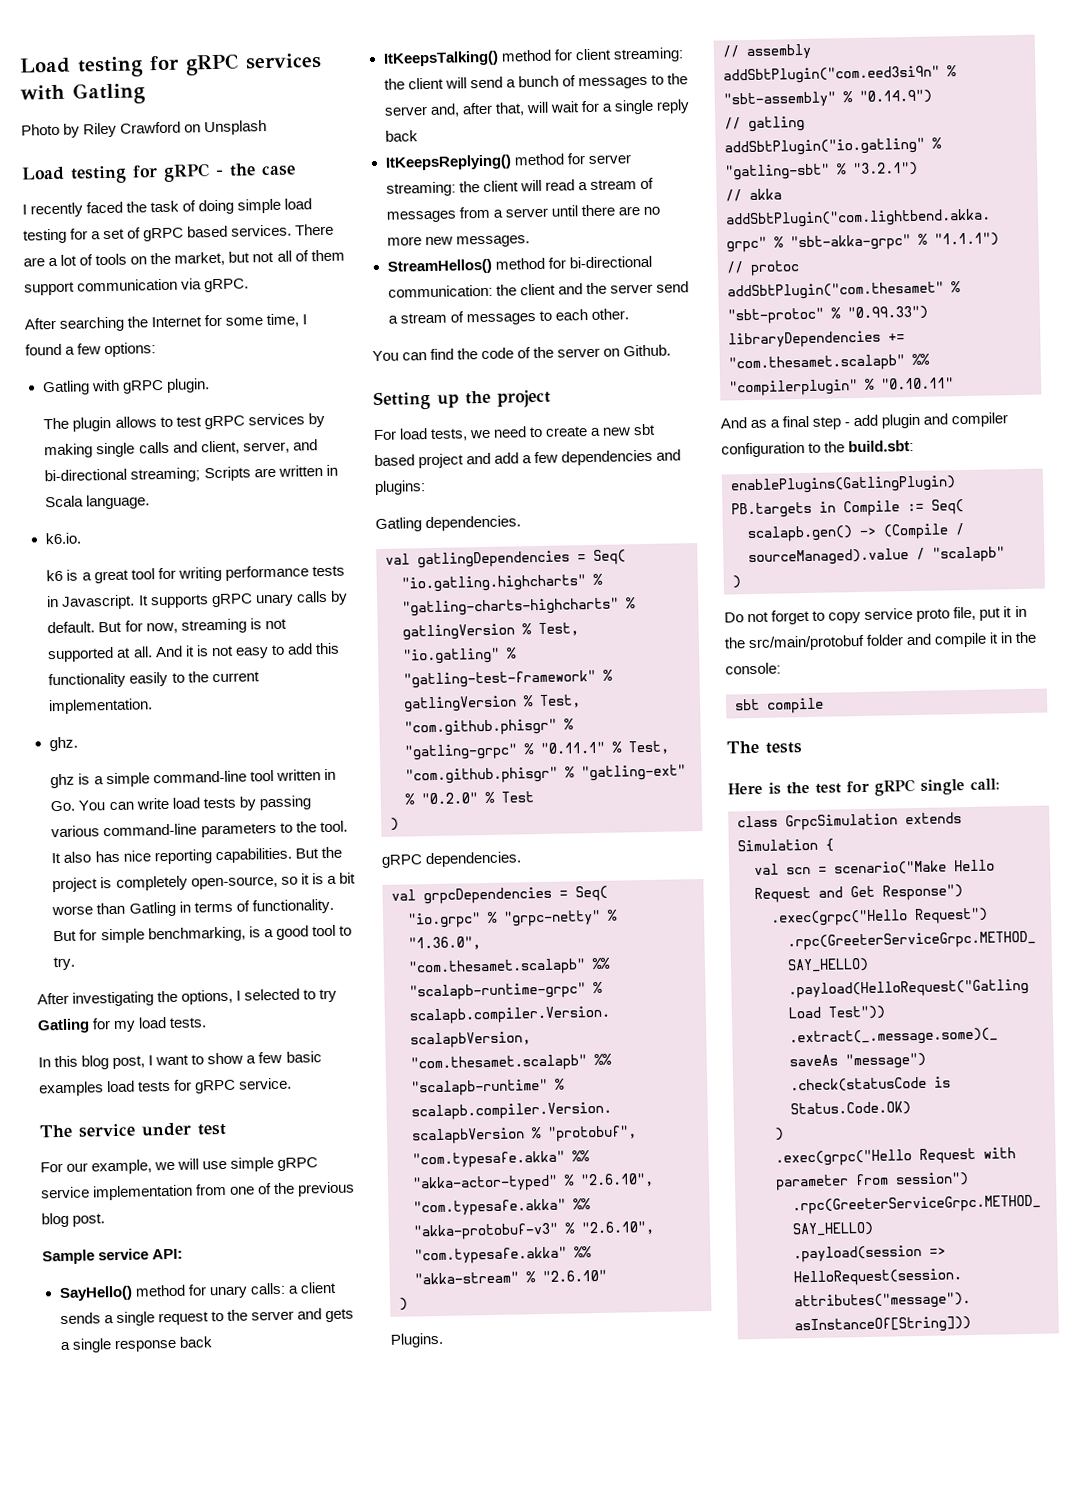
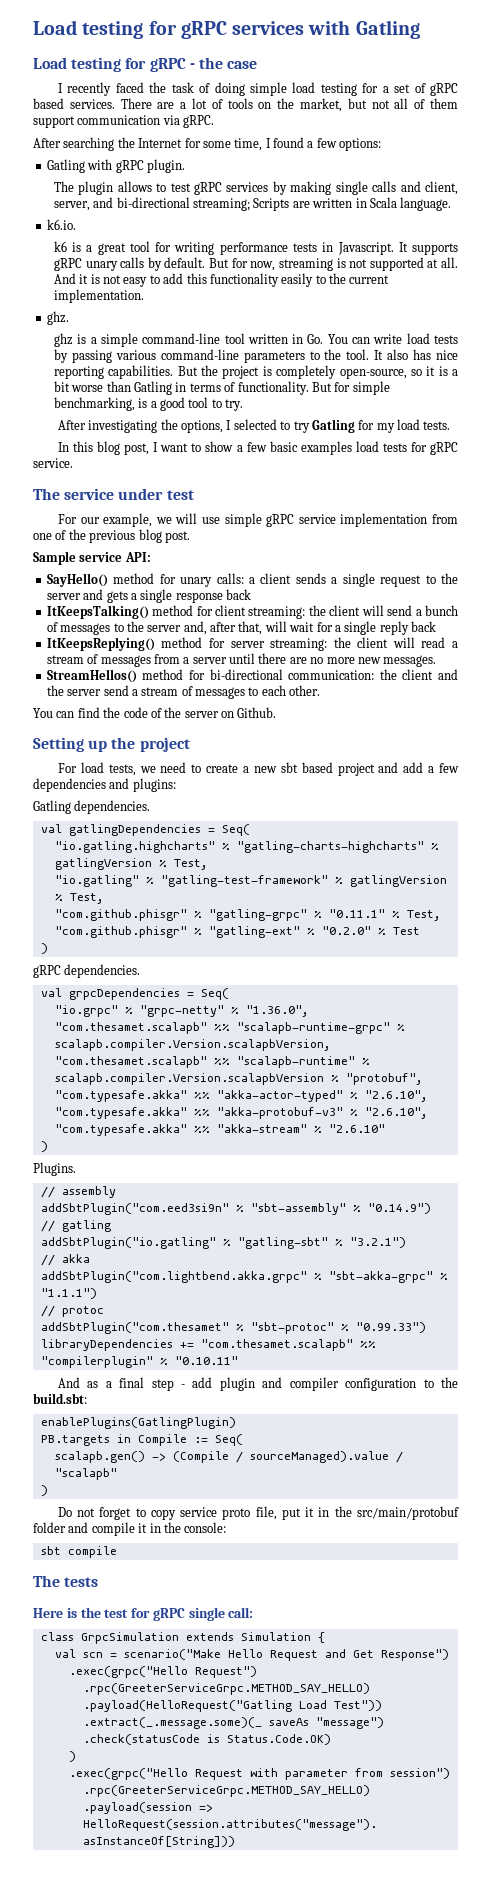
- Photo by Riley Crawford on Unsplash

